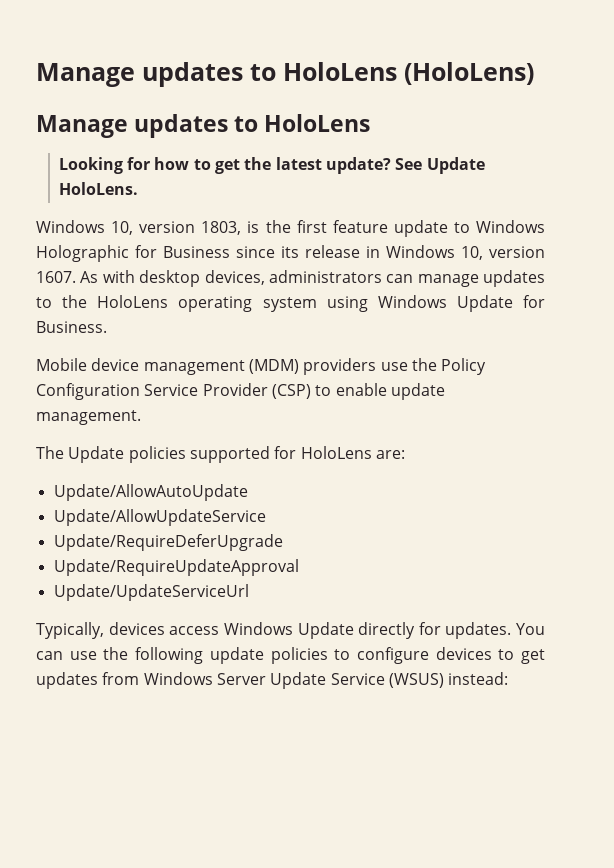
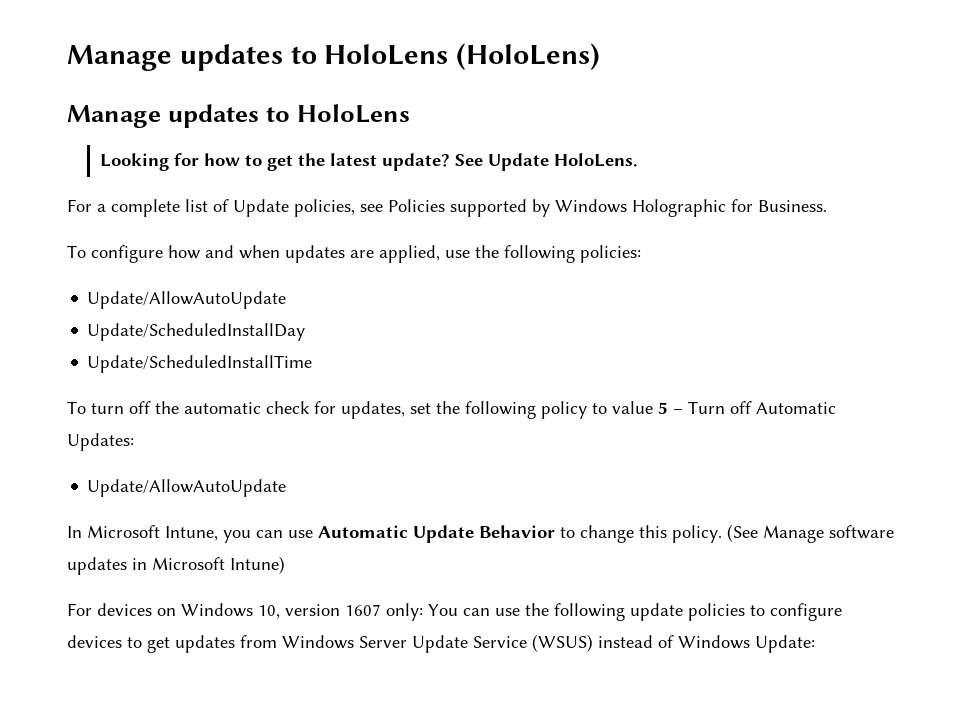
- Windows 10, version 1803, is the first feature update to Windows Holographic for Business since its release in Windows 10, version 1607. As with desktop devices, administrators can manage updates to the HoloLens operating system using Windows Update for Business.
- Mobile device management (MDM) providers use the Policy Configuration Service Provider (CSP) to enable update management.
- The Update policies supported for HoloLens are:
+ For a complete list of Update policies, see Policies supported by Windows Holographic for Business.
+ To configure how and when updates are applied, use the following policies:
  Update/AllowAutoUpdate
- Update/AllowUpdateService
- Update/RequireDeferUpgrade
- Update/RequireUpdateApproval
- Update/UpdateServiceUrl
- Typically, devices access Windows Update directly for updates. You can use the following update policies to configure devices to get updates from Windows Server Update Service (WSUS) instead:
+ Update/ScheduledInstallDay
+ Update/ScheduledInstallTime
+ To turn off the automatic check for updates, set the following policy to value 5 – Turn off Automatic Updates:
+ Update/AllowAutoUpdate
+ In Microsoft Intune, you can use Automatic Update Behavior to change this policy. (See Manage software updates in Microsoft Intune)
+ For devices on Windows 10, version 1607 only: You can use the following update policies to configure devices to get updates from Windows Server Update Service (WSUS) instead of Windows Update:

